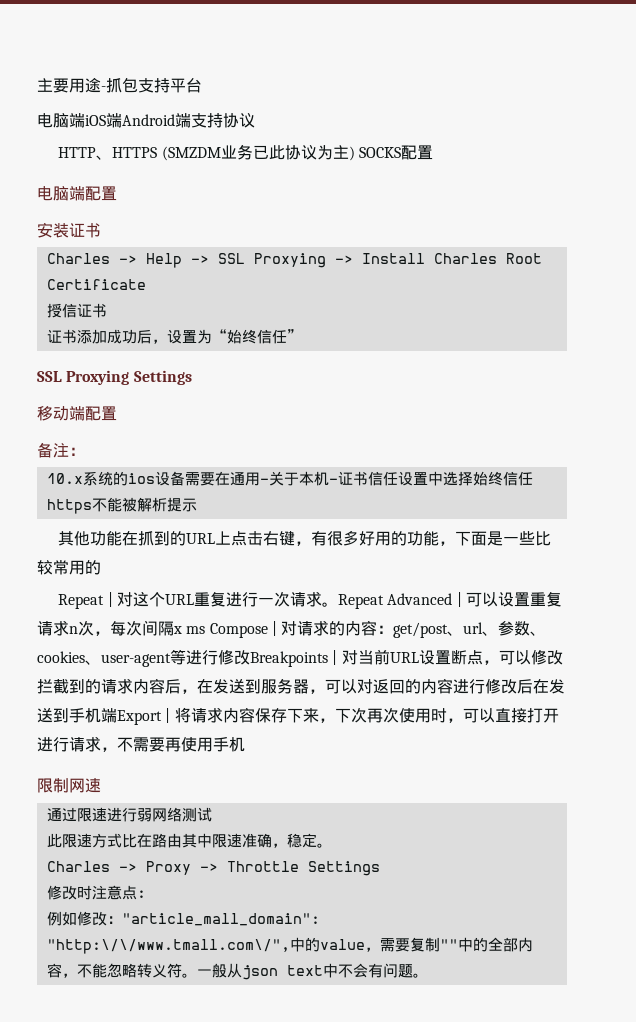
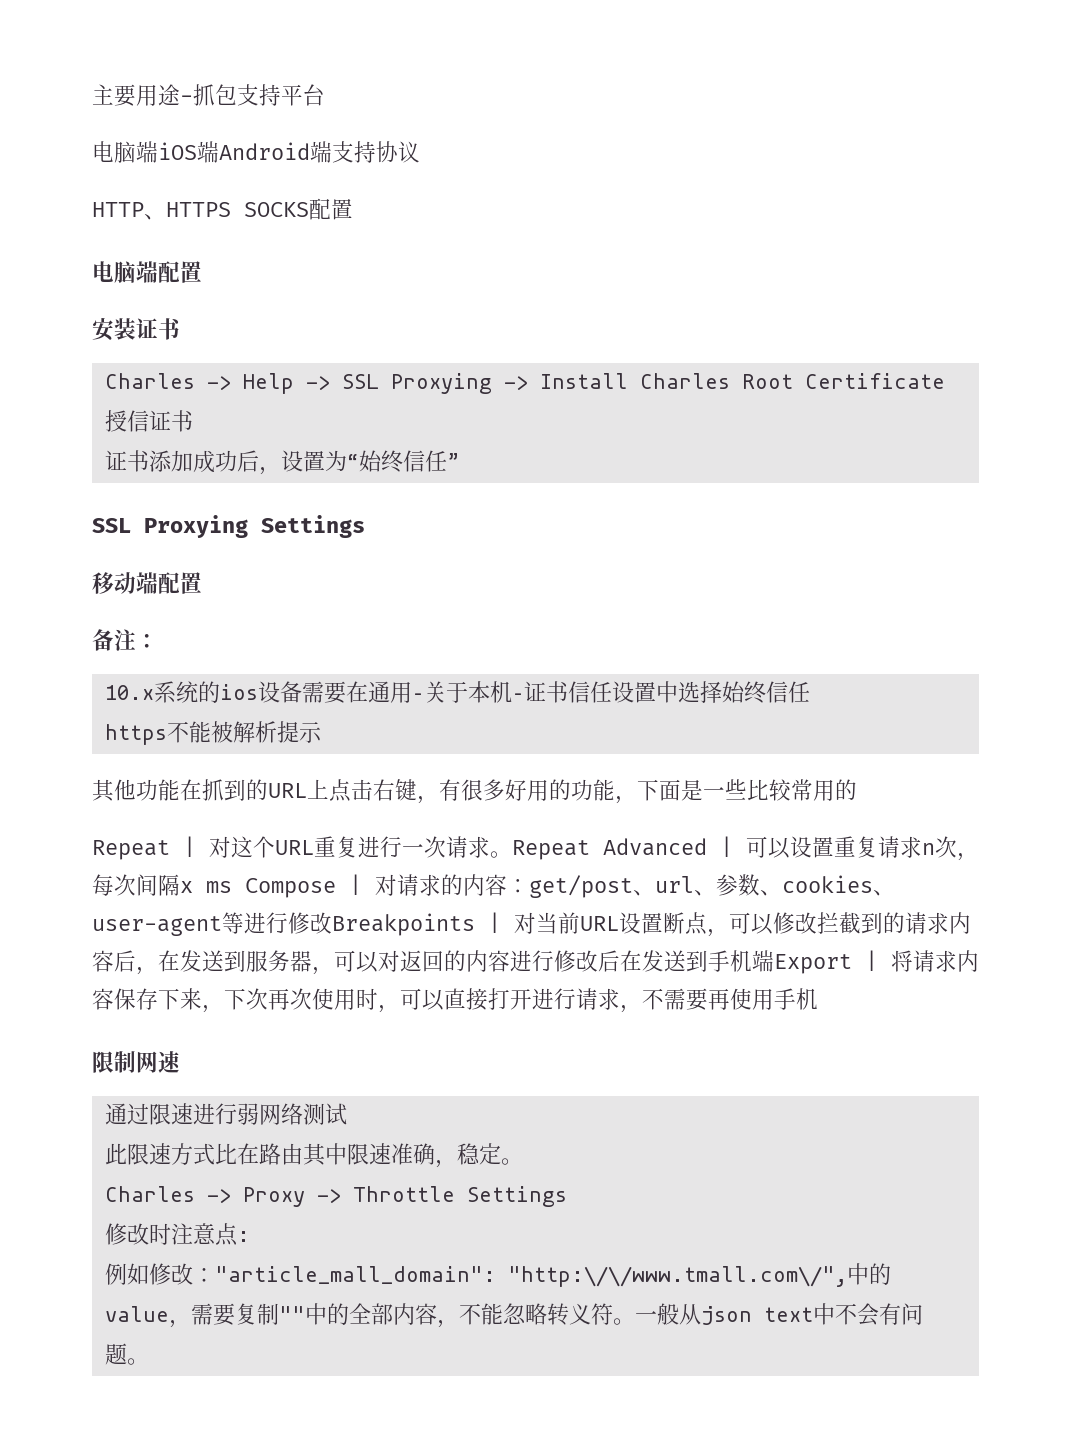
- HTTP、HTTPS (SMZDM业务已此协议为主) SOCKS配置
+ HTTP、HTTPS SOCKS配置

